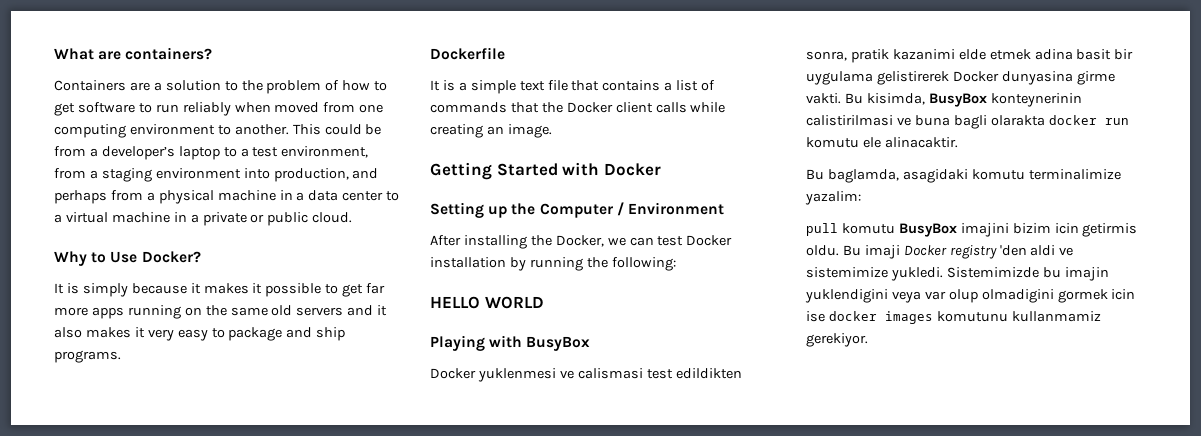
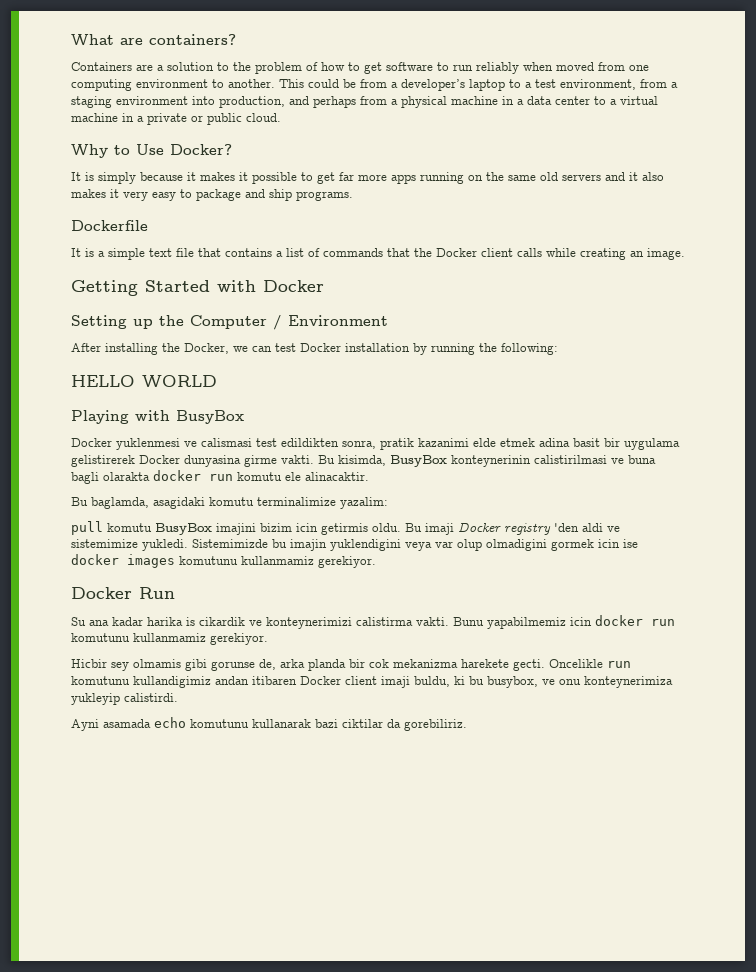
+ Docker Run
+ Su ana kadar harika is cikardik ve konteynerimizi calistirma vakti. Bunu yapabilmemiz icin docker run komutunu kullanmamiz gerekiyor.
+ Hicbir sey olmamis gibi gorunse de, arka planda bir cok mekanizma harekete gecti. Oncelikle run komutunu kullandigimiz andan itibaren Docker client imaji buldu, ki bu busybox, ve onu konteynerimiza yukleyip calistirdi.
+ Ayni asamada echo komutunu kullanarak bazi ciktilar da gorebiliriz.

